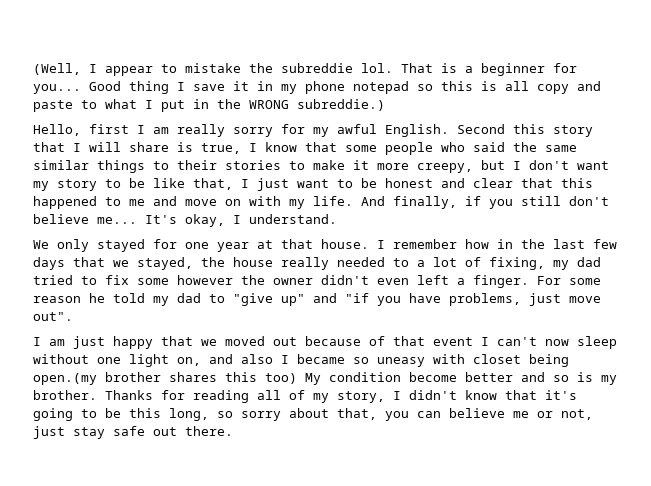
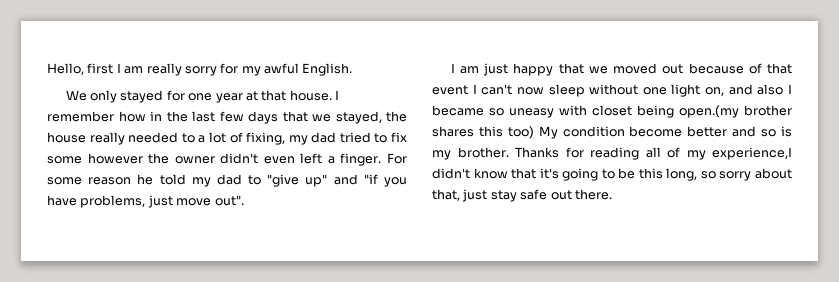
- (Well, I appear to mistake the subreddie lol. That is a beginner for you... Good thing I save it in my phone notepad so this is all copy and paste to what I put in the WRONG subreddie.)
- Second this story that I will share is true, I know that some people who said the same similar things to their stories to make it more creepy, but I don't want my story to be like that, I just want to be honest and clear that this happened to me and move on with my life. And finally, if you still don't believe me... It's okay, I understand.
- Thanks for reading all of my story, I didn't know that it's going to be this long, so sorry about that, you can believe me or not, just stay safe out there.
+ Thanks for reading all of my experience,I didn't know that it's going to be this long, so sorry about that, just stay safe out there.

